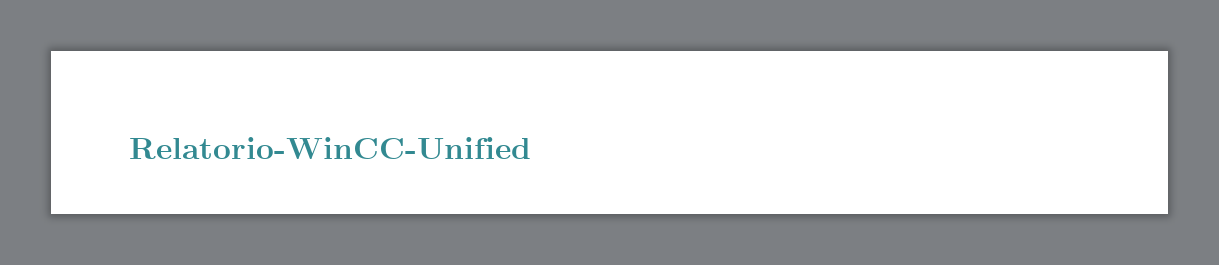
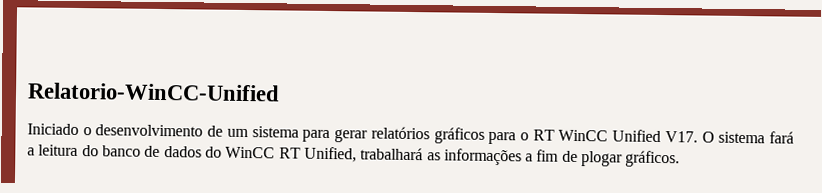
+ Iniciado o desenvolvimento de um sistema para gerar relatórios gráficos para o RT WinCC Unified V17. O sistema fará a leitura do banco de dados do WinCC RT Unified, trabalhará as informações a fim de plogar gráficos.

